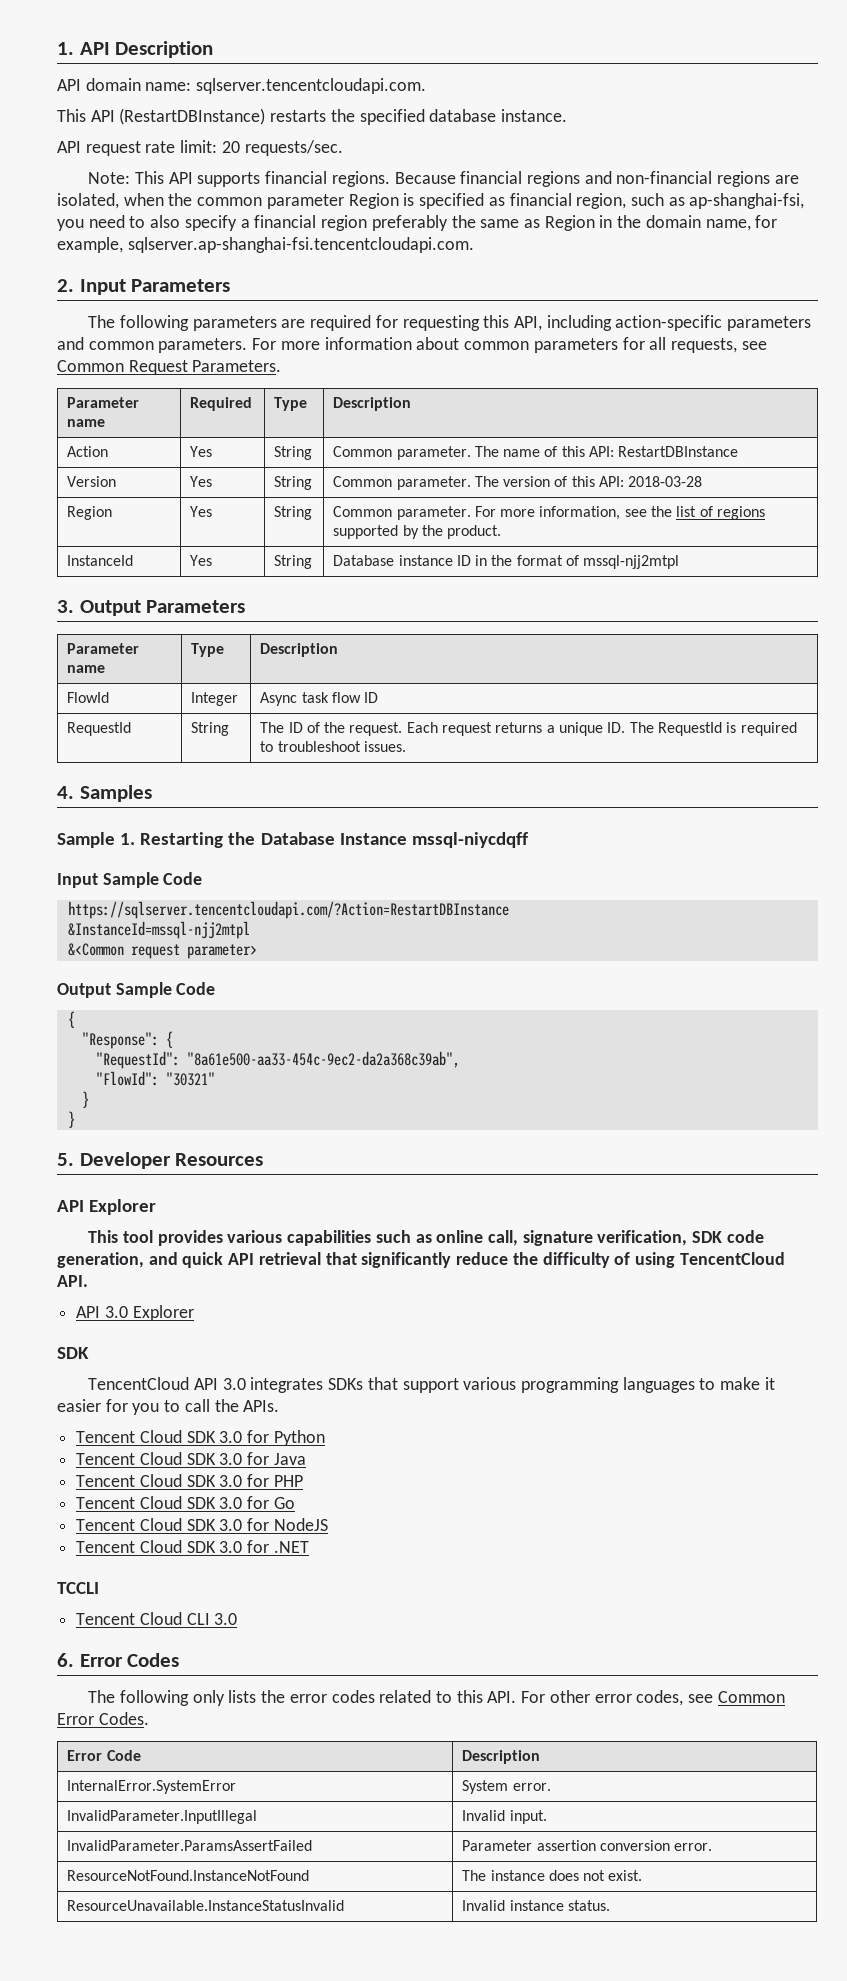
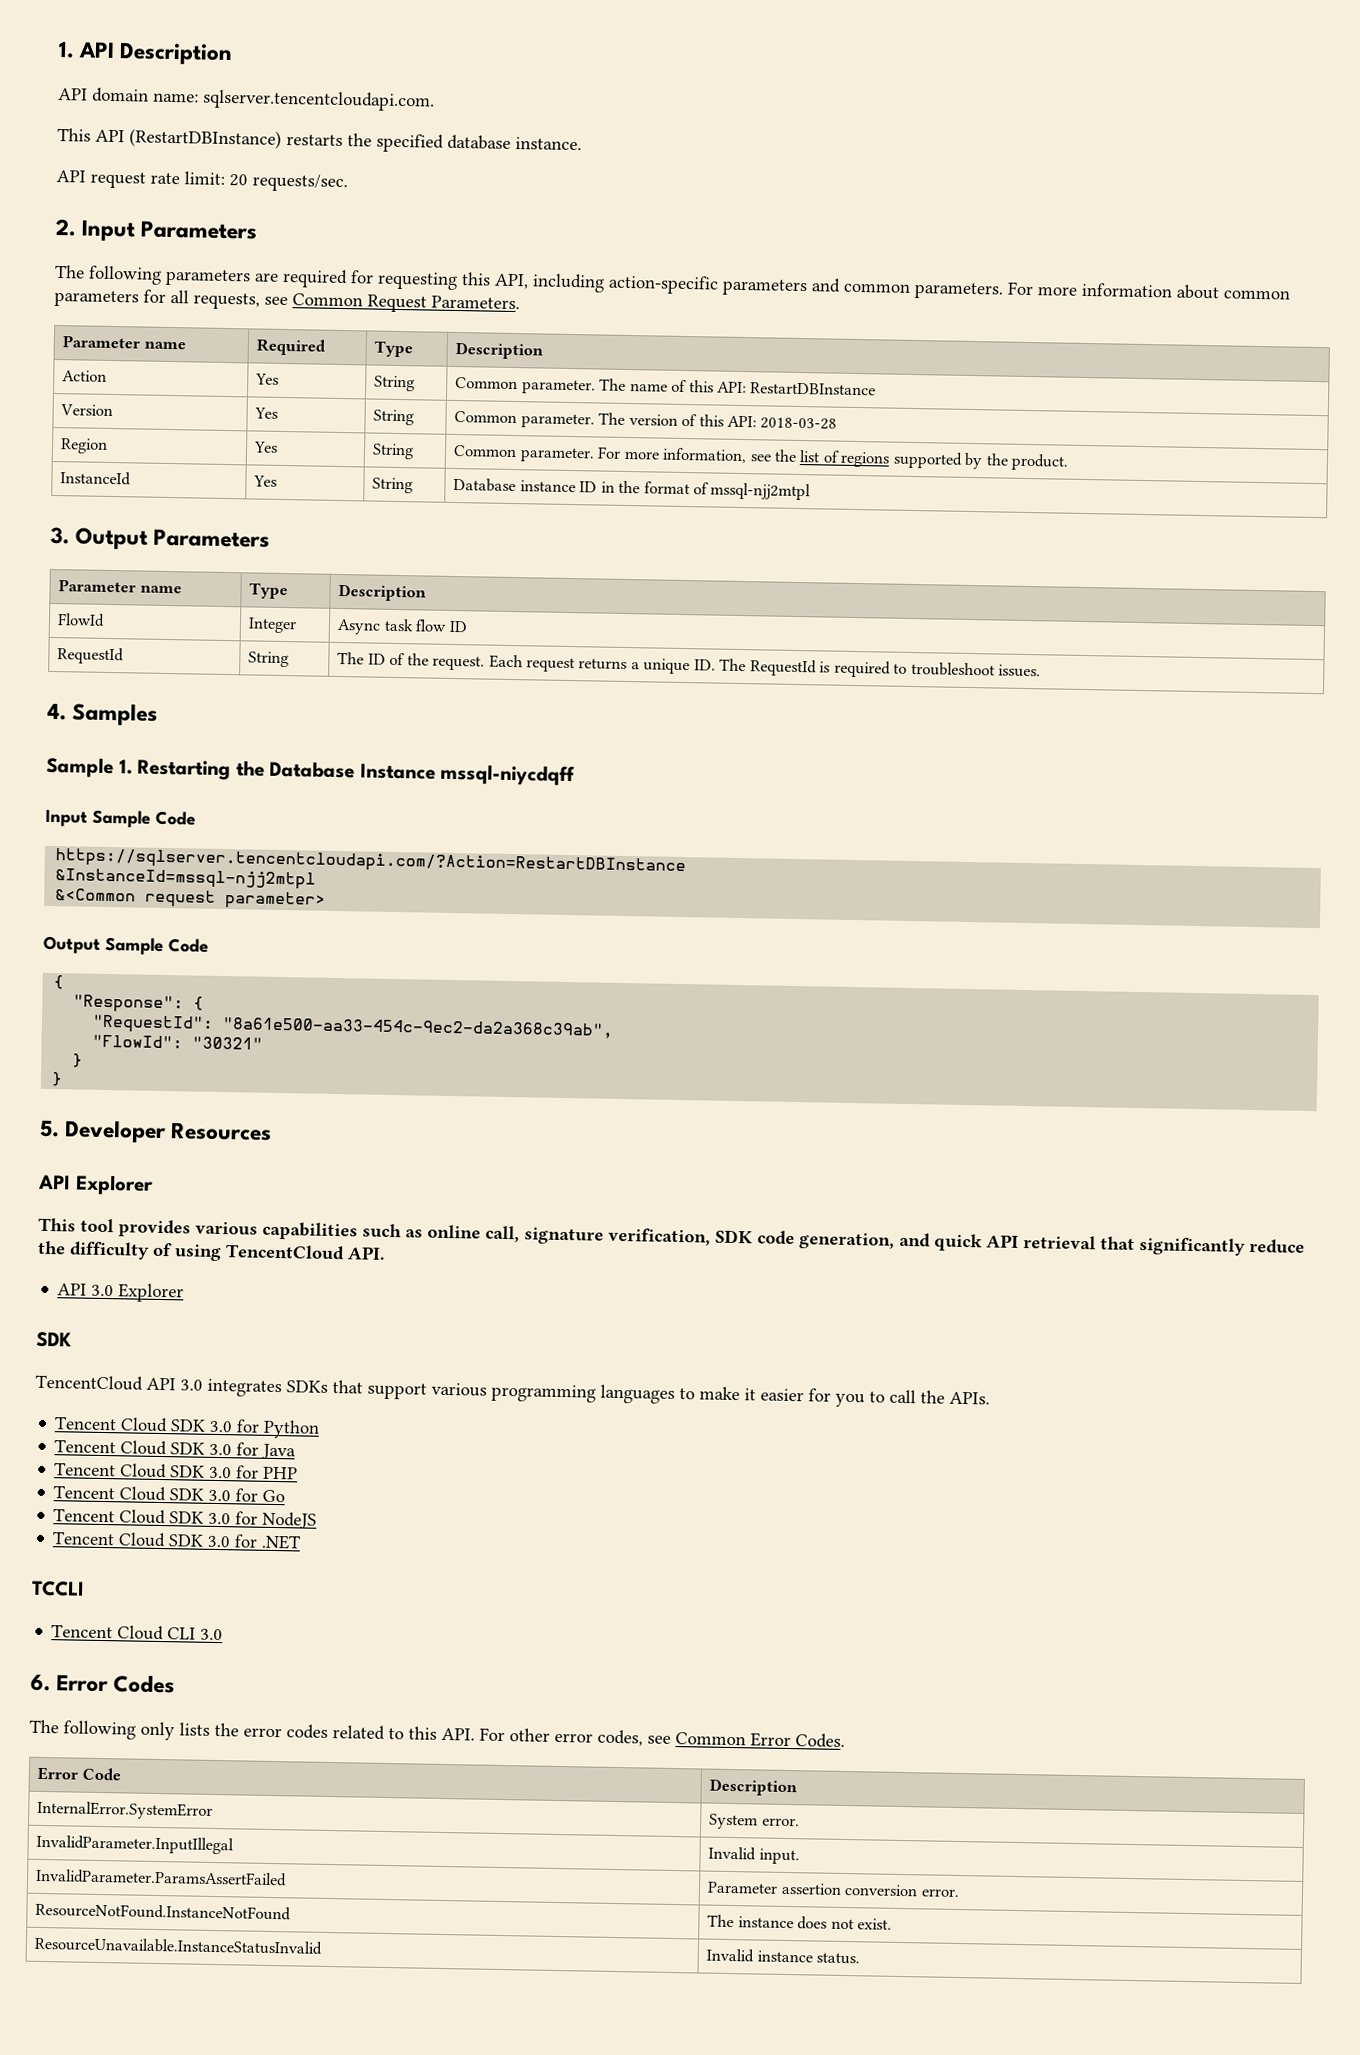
- Note: This API supports financial regions. Because financial regions and non-financial regions are isolated, when the common parameter Region is specified as financial region, such as ap-shanghai-fsi, you need to also specify a financial region preferably the same as Region in the domain name, for example, sqlserver.ap-shanghai-fsi.tencentcloudapi.com.

